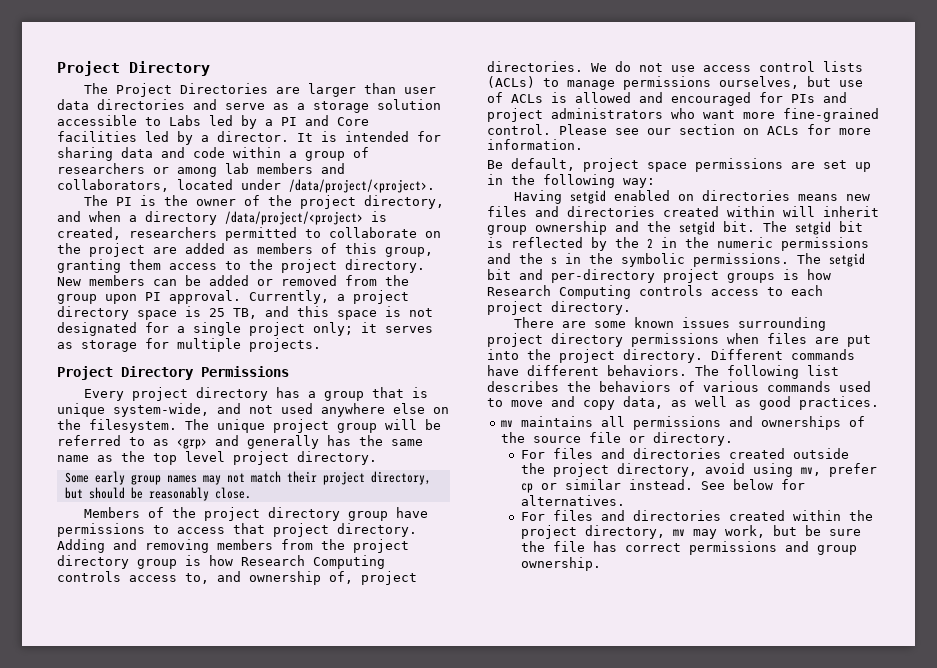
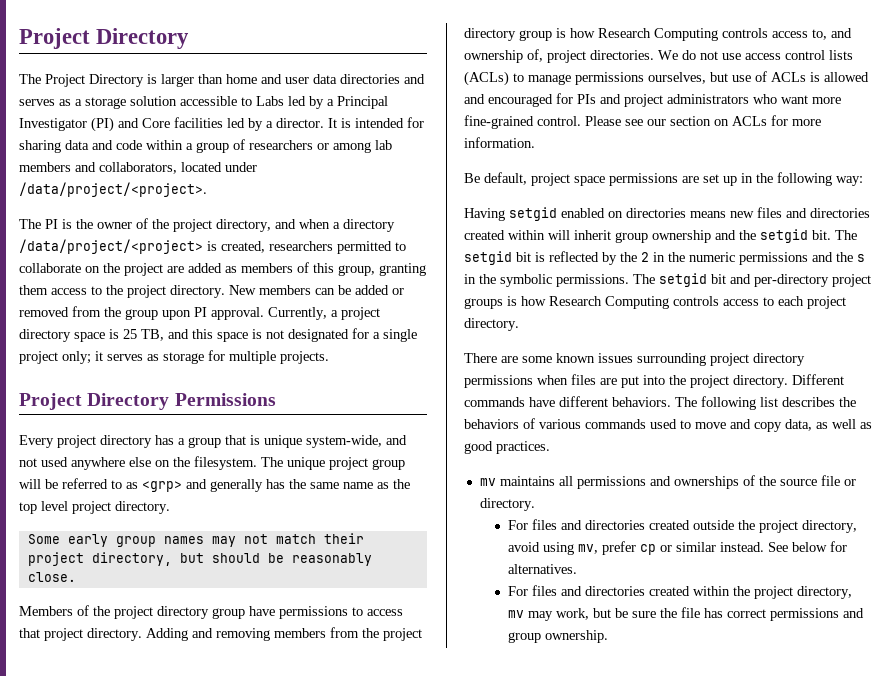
- The Project Directories are larger than user data directories and serve as a storage solution accessible to Labs led by a PI and Core facilities led by a director.
+ The Project Directory is larger than home and user data directories and serves as a storage solution accessible to Labs led by a Principal Investigator (PI) and Core facilities led by a director.

